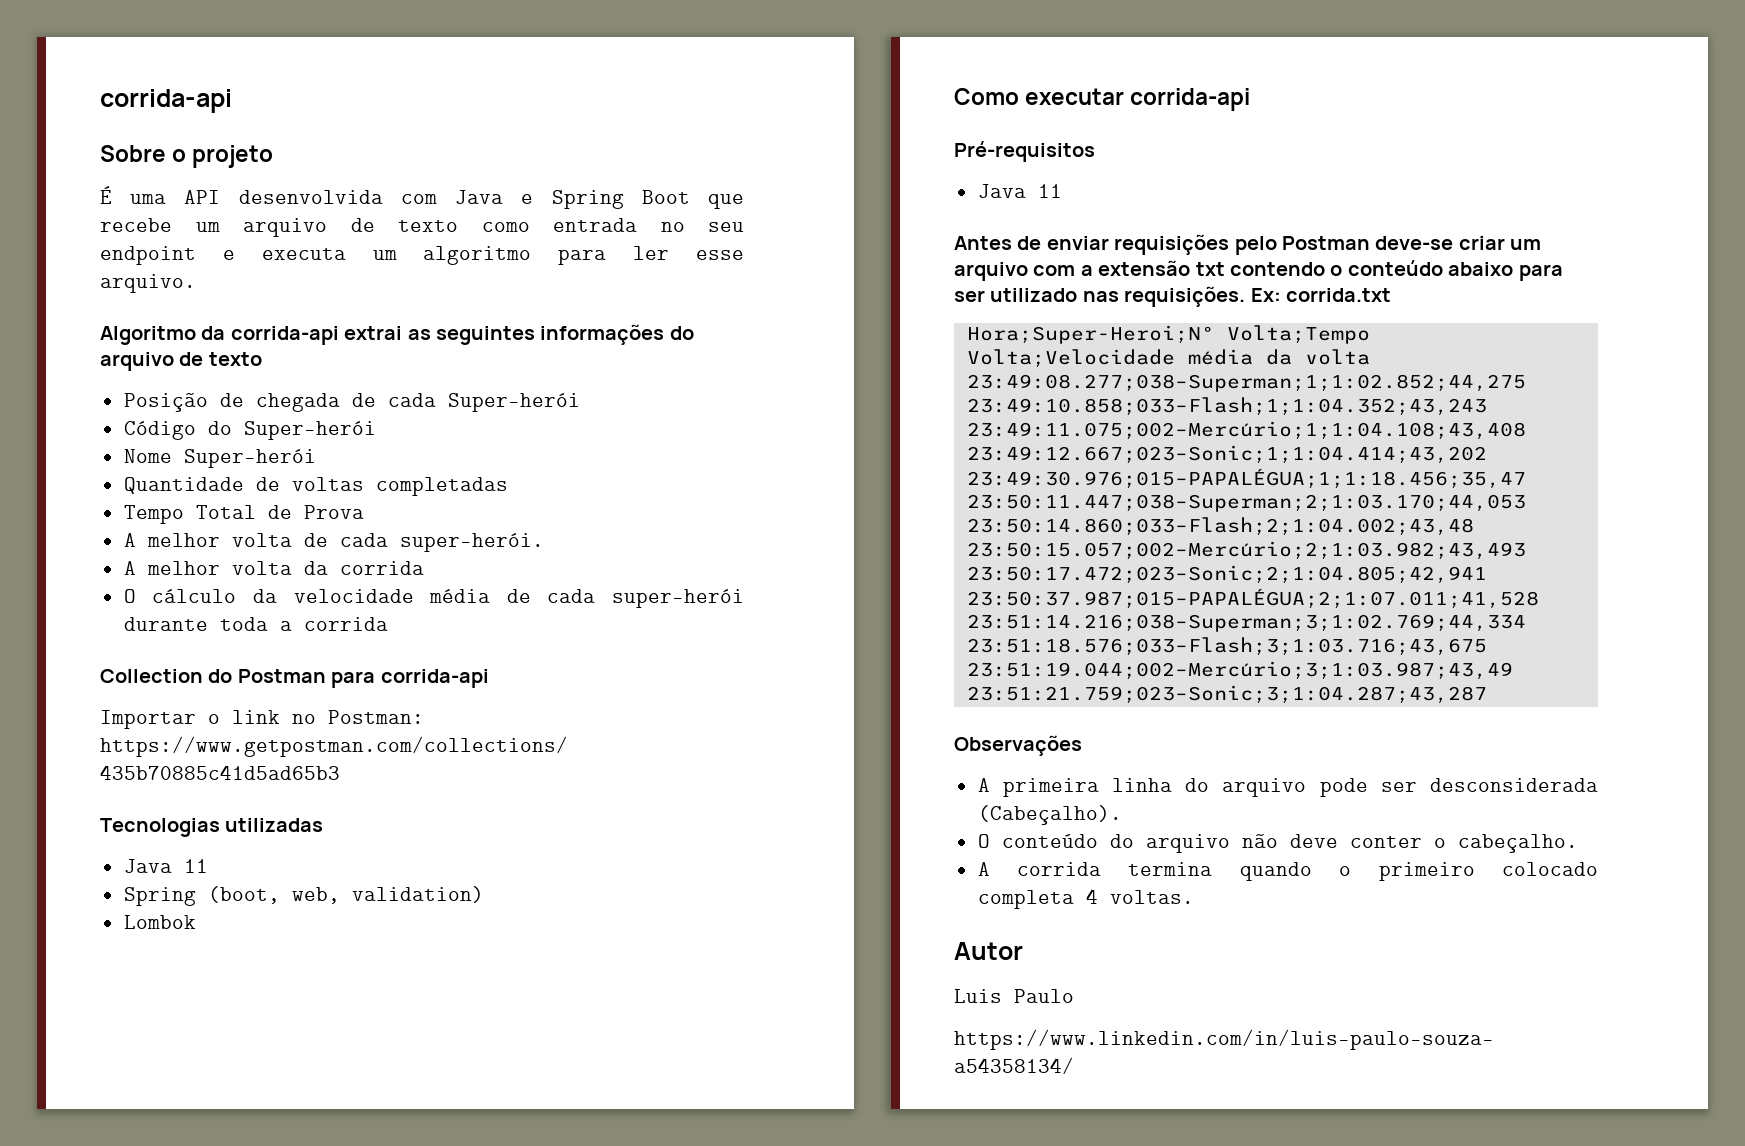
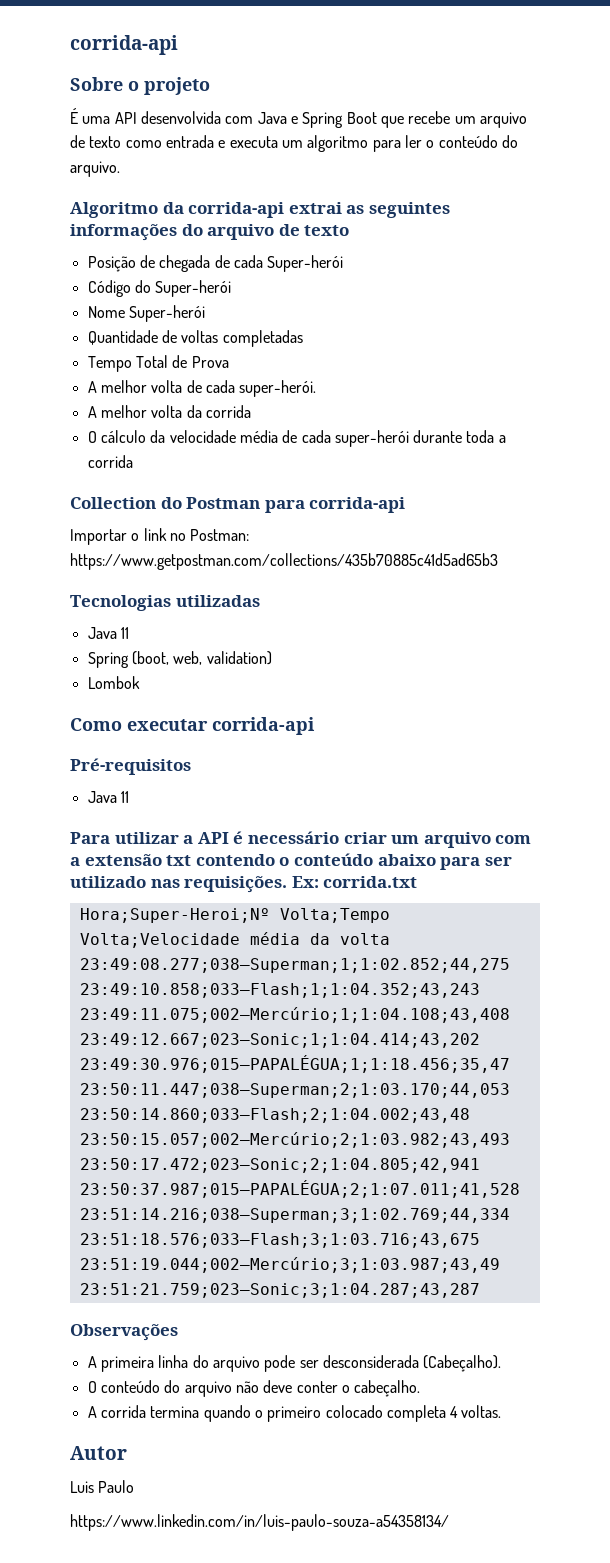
- É uma API desenvolvida com Java e Spring Boot que recebe um arquivo de texto como entrada no seu endpoint e executa um algoritmo para ler esse arquivo.
+ É uma API desenvolvida com Java e Spring Boot que recebe um arquivo de texto como entrada e executa um algoritmo para ler o conteúdo do arquivo.
- Antes de enviar requisições pelo Postman deve-se criar um arquivo com a extensão txt contendo o conteúdo abaixo para ser utilizado nas requisições.
+ Para utilizar a API é necessário criar um arquivo com a extensão txt contendo o conteúdo abaixo para ser utilizado nas requisições.

